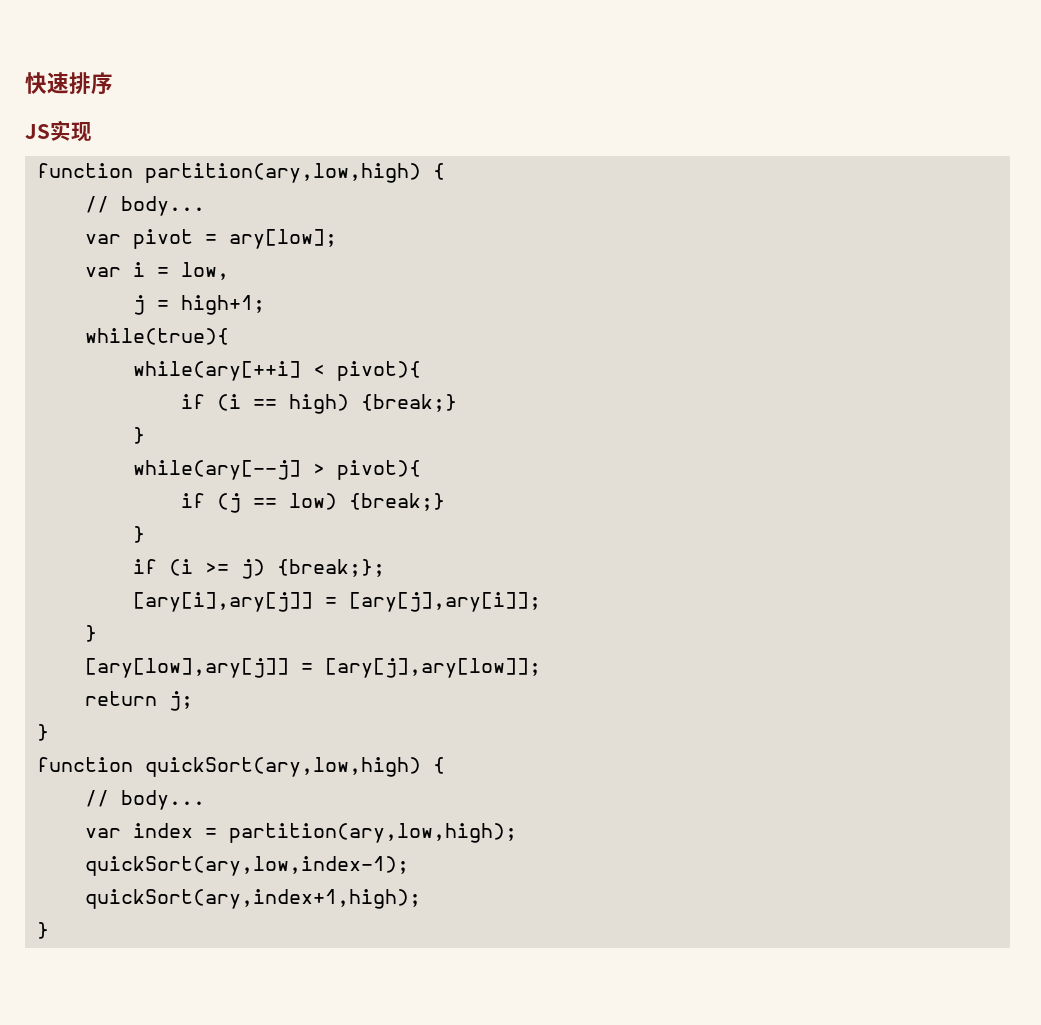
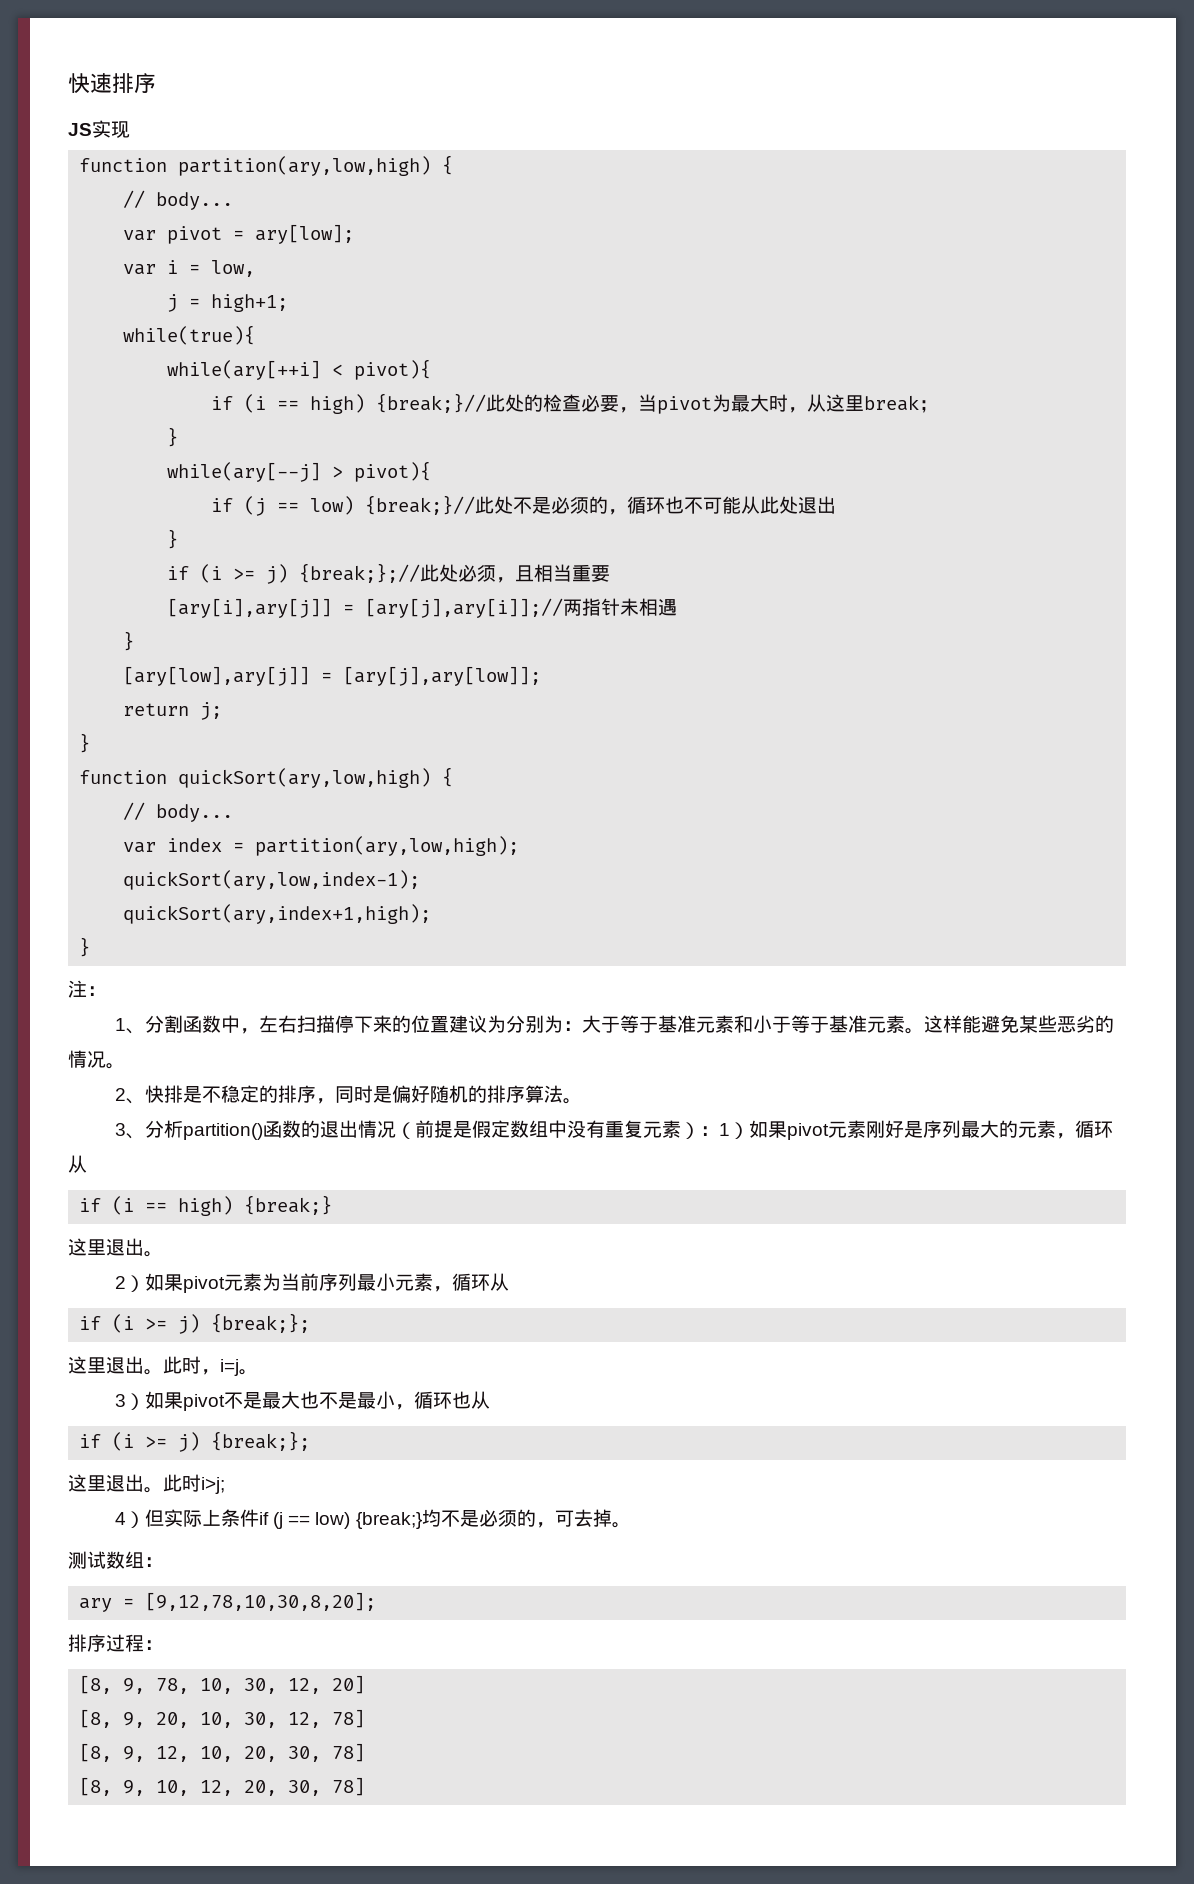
- if (i == high) {break;}
+ if (i == high) {break;}//此处的检查必要，当pivot为最大时，从这里break；
- if (j == low) {break;}
+ if (j == low) {break;}//此处不是必须的，循环也不可能从此处退出
- if (i >= j) {break;};
- [ary[i],ary[j]] = [ary[j],ary[i]];
+ if (i >= j) {break;};//此处必须，且相当重要
+ [ary[i],ary[j]] = [ary[j],ary[i]];//两指针未相遇
+ 注：
+ 1、分割函数中，左右扫描停下来的位置建议为分别为：大于等于基准元素和小于等于基准元素。这样能避免某些恶劣的情况。
+ 2、快排是不稳定的排序，同时是偏好随机的排序算法。
+ 3、分析partition()函数的退出情况（前提是假定数组中没有重复元素）：1）如果pivot元素刚好是序列最大的元素，循环从
+ if (i == high) {break;}
+ 这里退出。
+ 2）如果pivot元素为当前序列最小元素，循环从
+ if (i >= j) {break;};
+ 这里退出。此时，i=j。
+ 3）如果pivot不是最大也不是最小，循环也从
+ if (i >= j) {break;};
+ 这里退出。此时i>j;
+ 4）但实际上条件if (j == low) {break;}均不是必须的，可去掉。
+ 测试数组：
+ ary = [9,12,78,10,30,8,20];
+ 排序过程：
+ [8, 9, 78, 10, 30, 12, 20]
+ [8, 9, 20, 10, 30, 12, 78]
+ [8, 9, 12, 10, 20, 30, 78]
+ [8, 9, 10, 12, 20, 30, 78]

